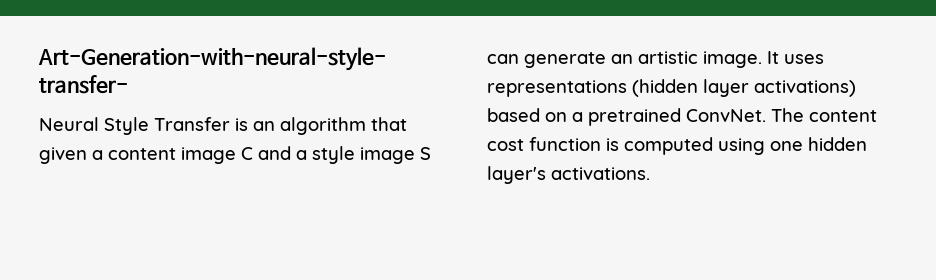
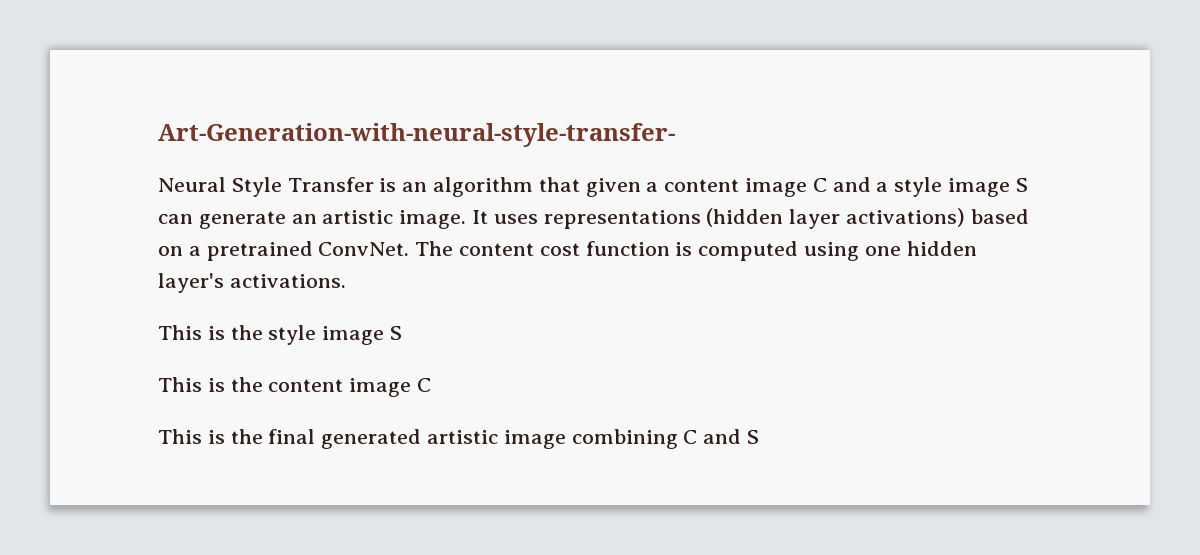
+ This is the style image S
+ This is the content image C
+ This is the final generated artistic image combining C and S

